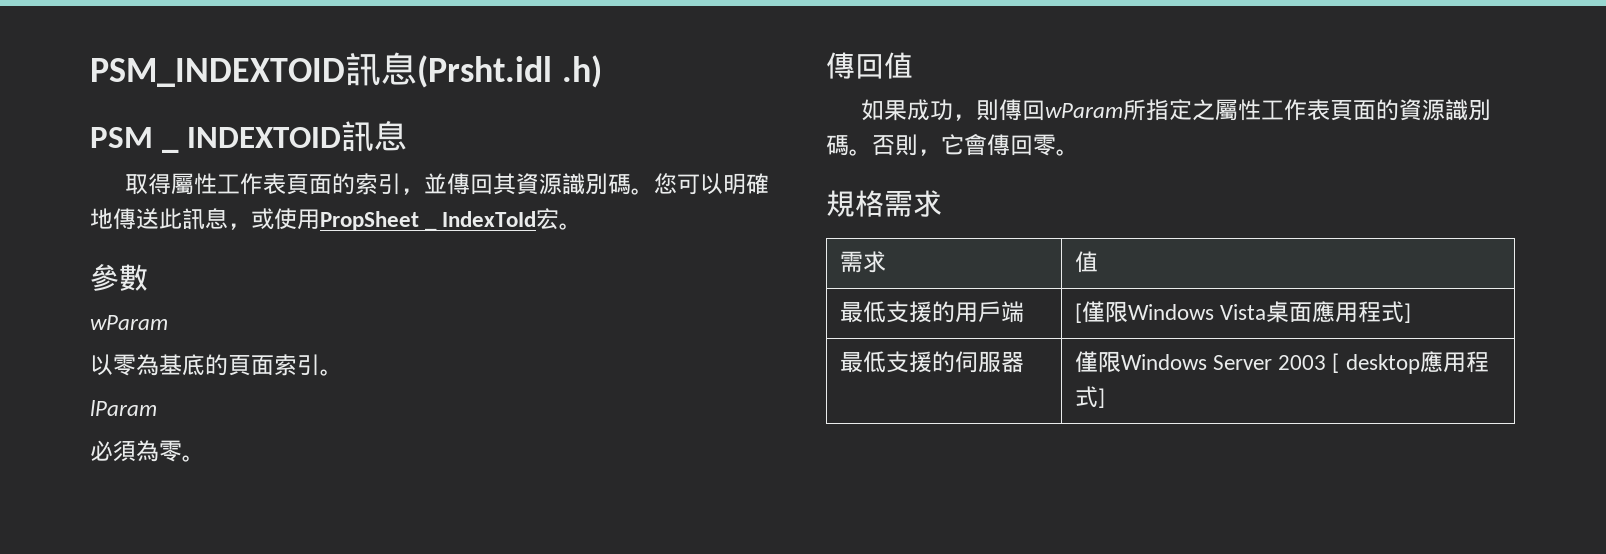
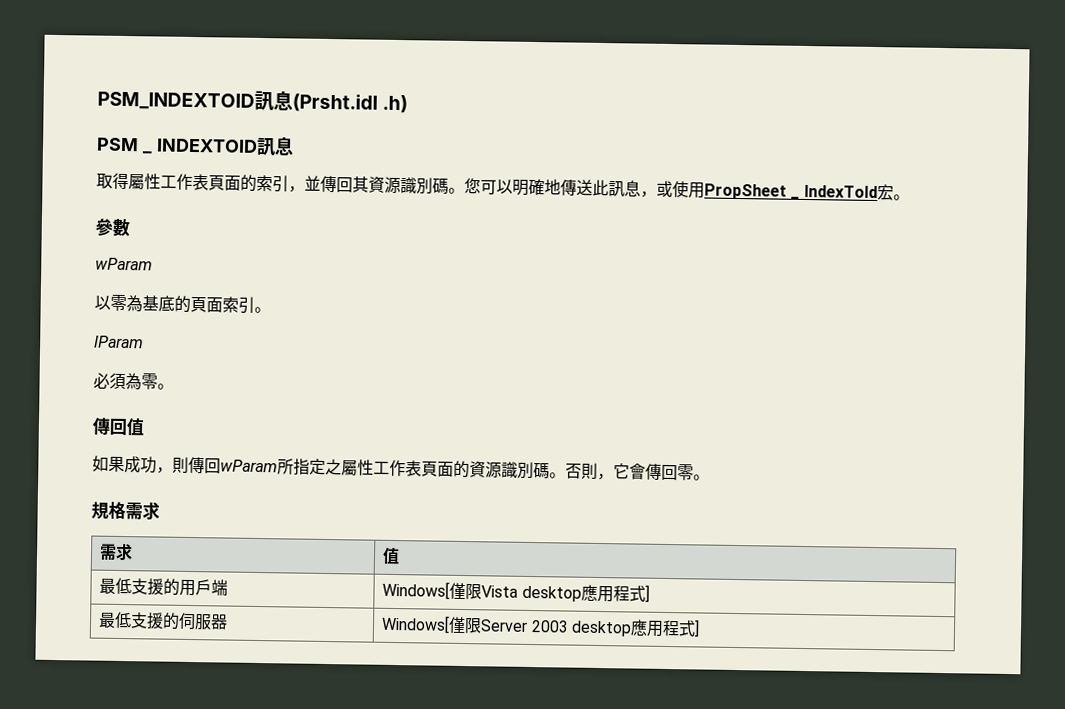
- 最低支援的用戶端 | [僅限Windows Vista桌面應用程式]
+ 最低支援的用戶端 | Windows[僅限Vista desktop應用程式]
- 最低支援的伺服器 | 僅限Windows Server 2003 [ desktop應用程式]
+ 最低支援的伺服器 | Windows[僅限Server 2003 desktop應用程式]

